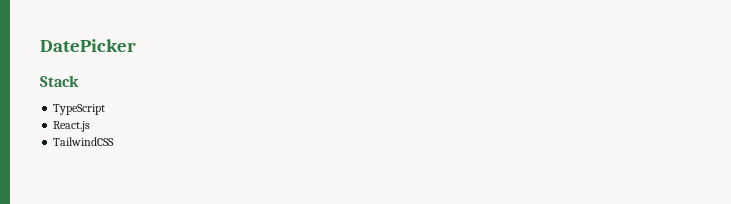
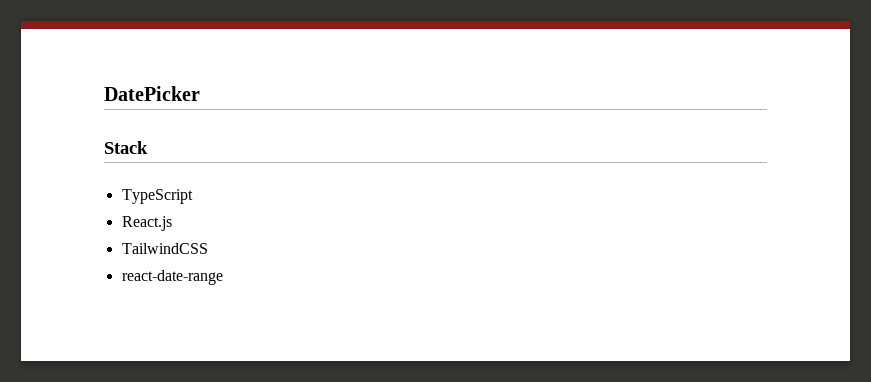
+ react-date-range

